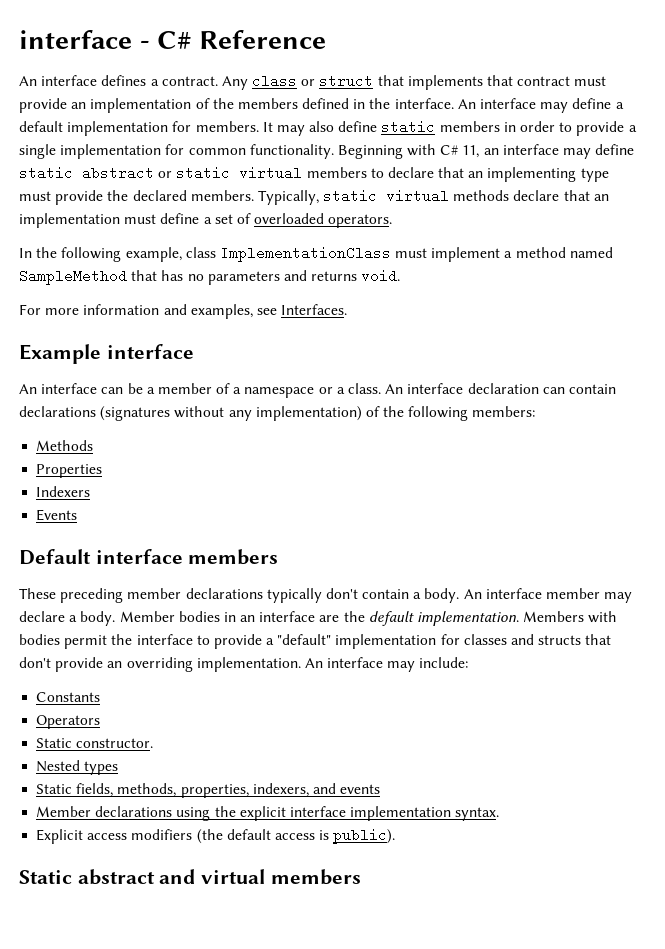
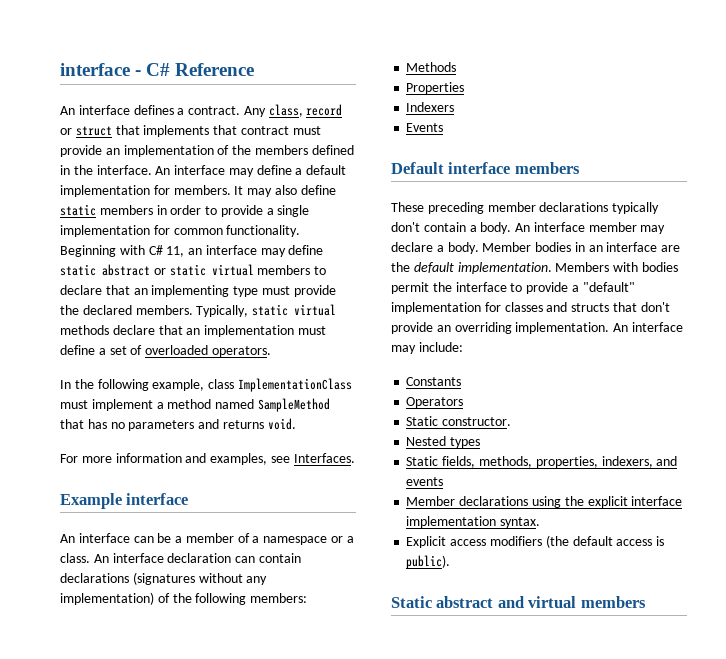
- Any class or struct that implements that contract must provide an implementation of the members defined in the interface.
+ Any class, record or struct that implements that contract must provide an implementation of the members defined in the interface.

